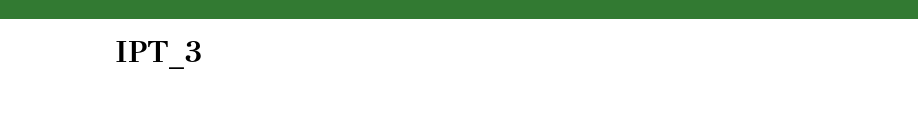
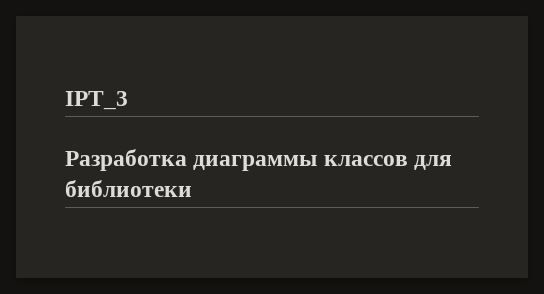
+ Разработка диаграммы классов для библиотеки

